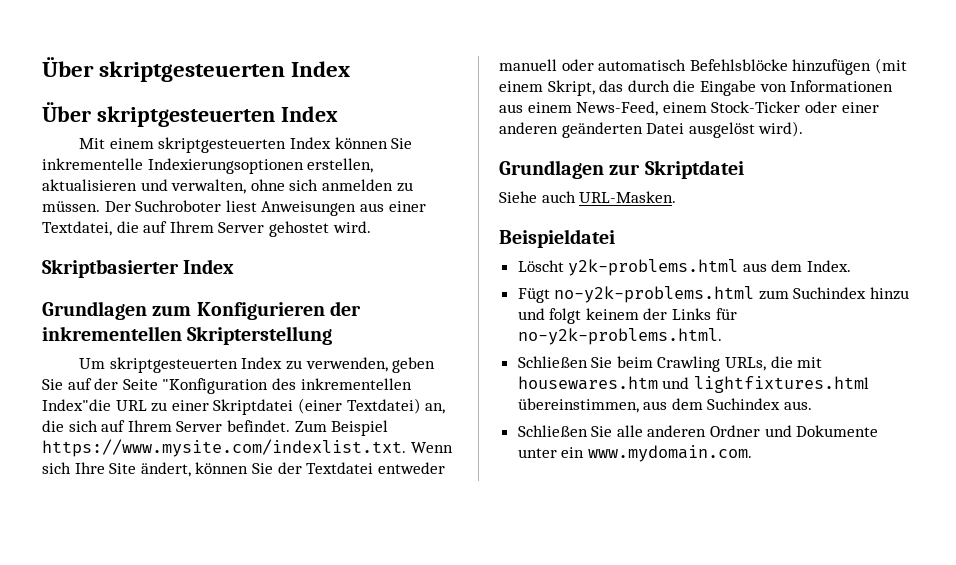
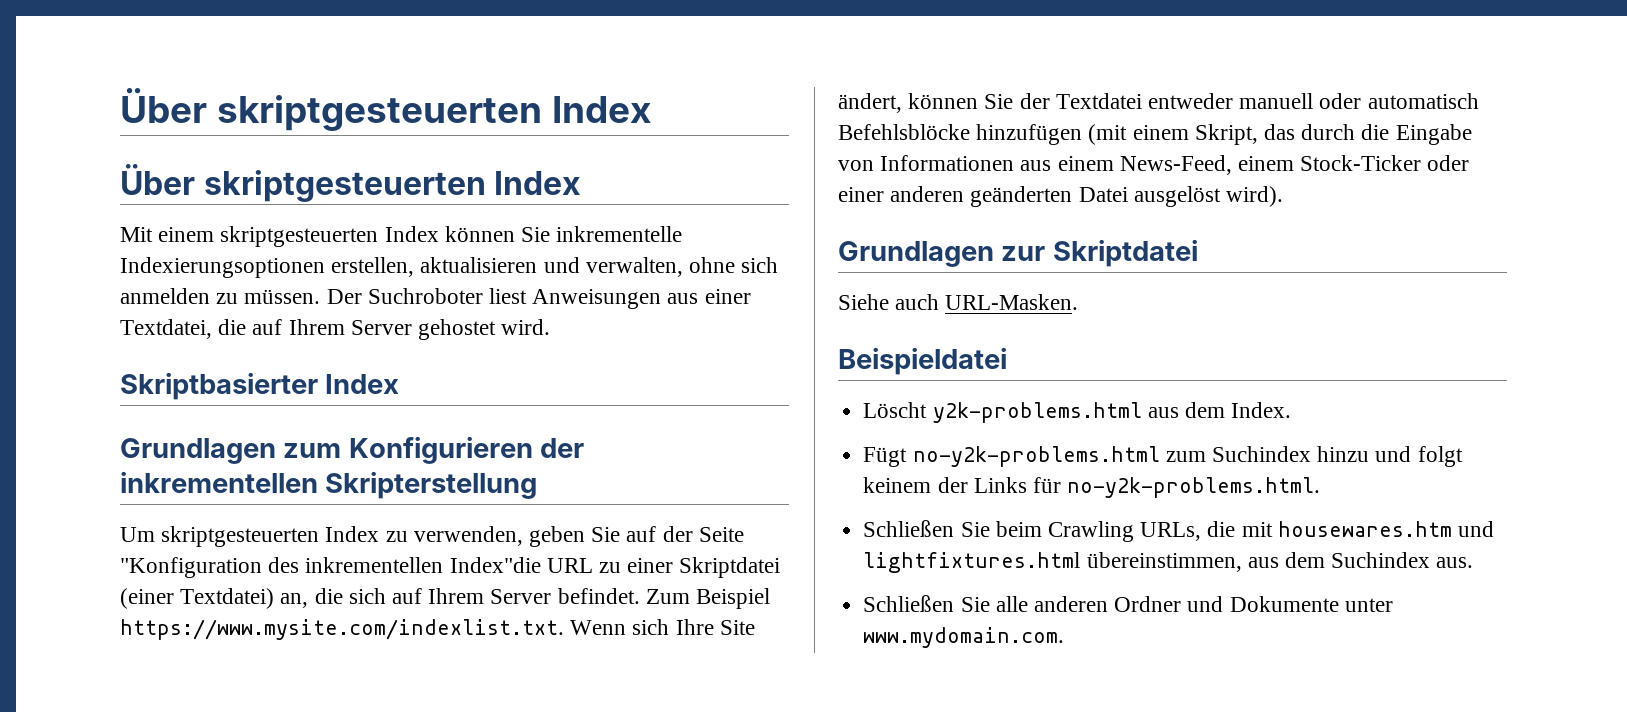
- Schließen Sie alle anderen Ordner und Dokumente unter ein www.mydomain.com.
+ Schließen Sie alle anderen Ordner und Dokumente unter www.mydomain.com.

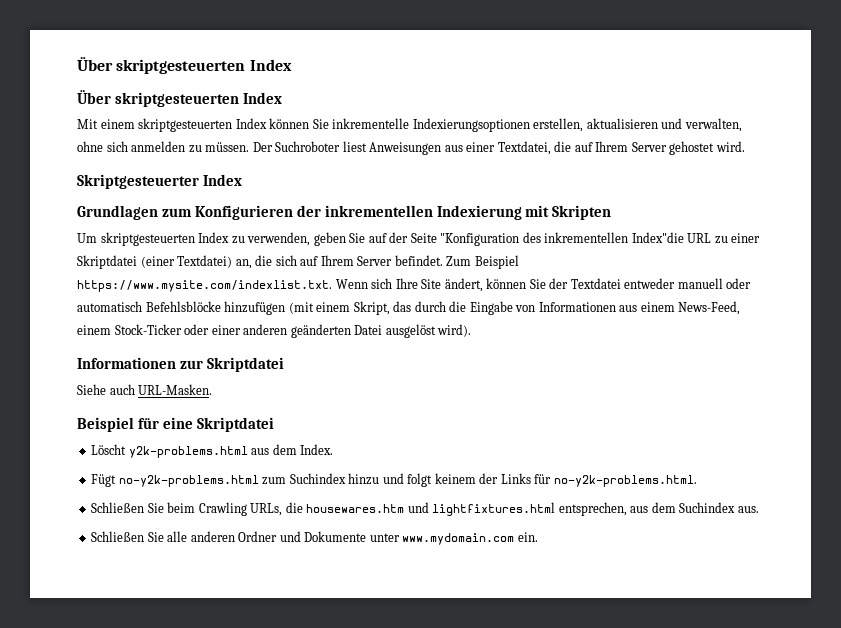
- Skriptbasierter Index
+ Skriptgesteuerter Index
- Grundlagen zum Konfigurieren der inkrementellen Skripterstellung
+ Grundlagen zum Konfigurieren der inkrementellen Indexierung mit Skripten
- Grundlagen zur Skriptdatei
+ Informationen zur Skriptdatei
- Beispieldatei
+ Beispiel für eine Skriptdatei
- Schließen Sie beim Crawling URLs, die mit housewares.htm und lightfixtures.html übereinstimmen, aus dem Suchindex aus.
+ Schließen Sie beim Crawling URLs, die housewares.htm und lightfixtures.html entsprechen, aus dem Suchindex aus.
- Schließen Sie alle anderen Ordner und Dokumente unter www.mydomain.com.
+ Schließen Sie alle anderen Ordner und Dokumente unter www.mydomain.com ein.

